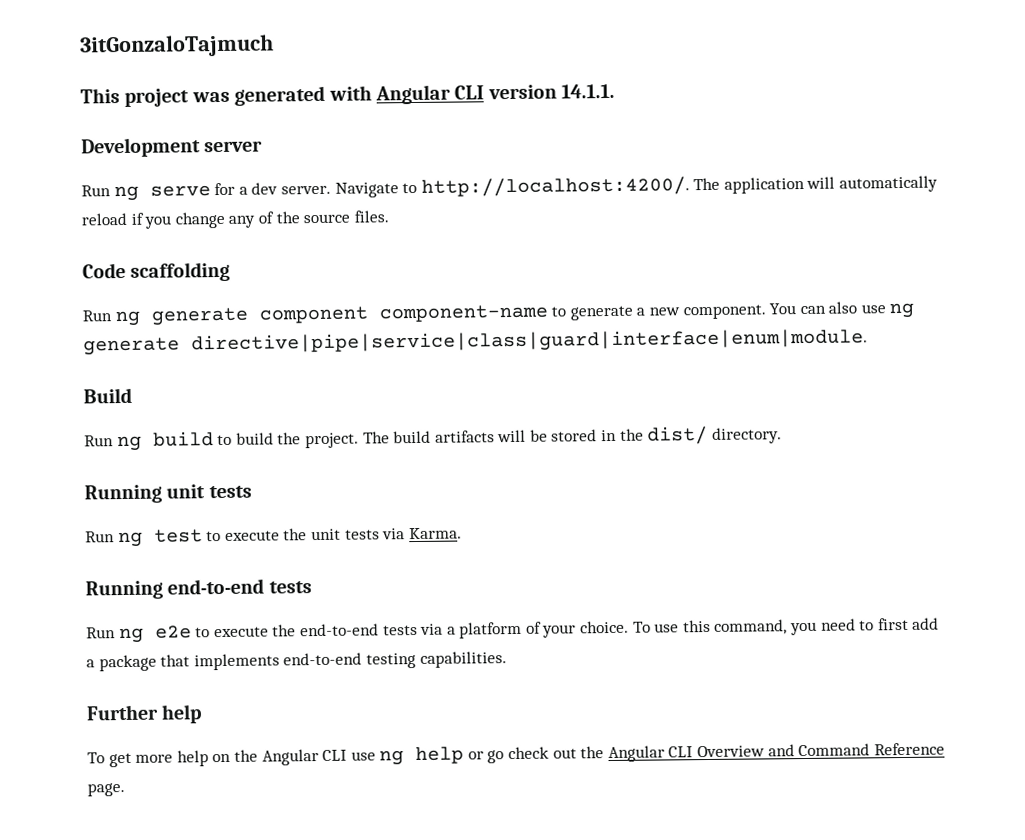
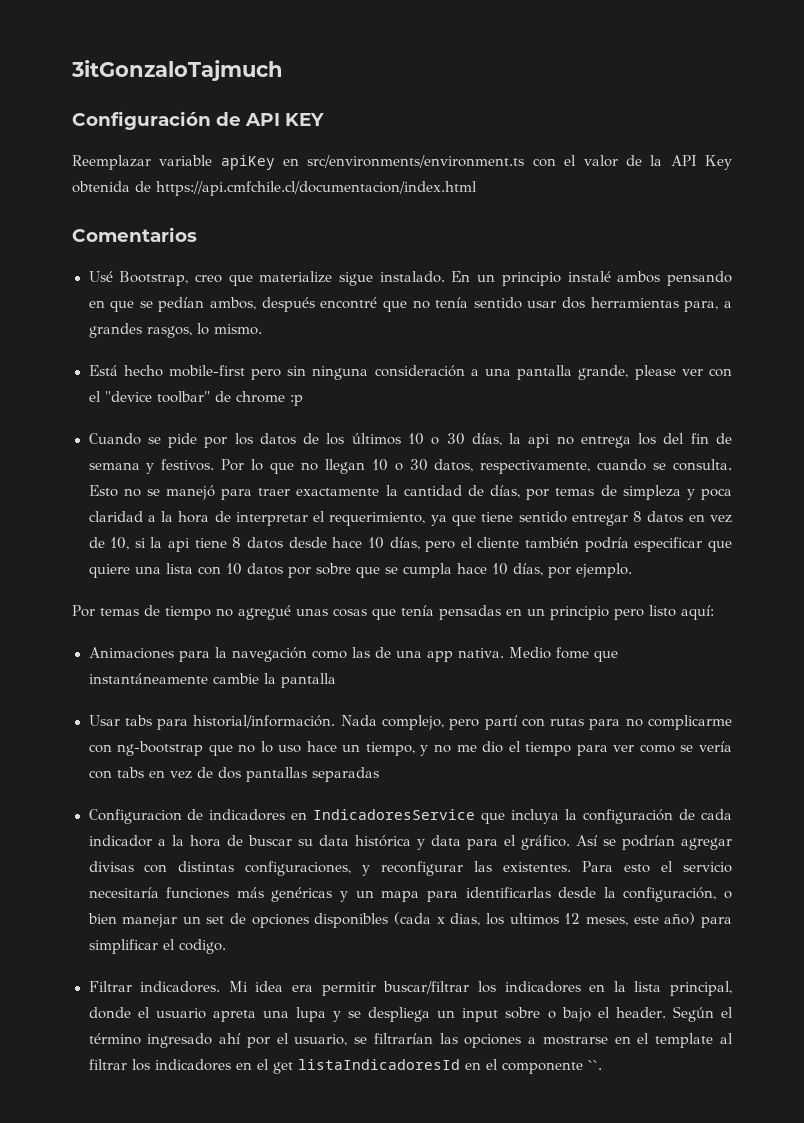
- This project was generated with Angular CLI version 14.1.1.
- Development server
- Run ng serve for a dev server. Navigate to http://localhost:4200/. The application will automatically reload if you change any of the source files.
- Code scaffolding
- Run ng generate component component-name to generate a new component. You can also use ng generate directive|pipe|service|class|guard|interface|enum|module.
- Build
- Run ng build to build the project. The build artifacts will be stored in the dist/ directory.
- Running unit tests
- Run ng test to execute the unit tests via Karma.
- Running end-to-end tests
- Run ng e2e to execute the end-to-end tests via a platform of your choice. To use this command, you need to first add a package that implements end-to-end testing capabilities.
- Further help
- To get more help on the Angular CLI use ng help or go check out the Angular CLI Overview and Command Reference page.
+ Configuración de API KEY
+ Reemplazar variable apiKey en src/environments/environment.ts con el valor de la API Key obtenida de https://api.cmfchile.cl/documentacion/index.html
+ Comentarios
+ Usé Bootstrap, creo que materialize sigue instalado. En un principio instalé ambos pensando en que se pedían ambos, después encontré que no tenía sentido usar dos herramientas para, a grandes rasgos, lo mismo.
+ Está hecho mobile-first pero sin ninguna consideración a una pantalla grande, please ver con el "device toolbar" de chrome :p
+ Cuando se pide por los datos de los últimos 10 o 30 días, la api no entrega los del fin de semana y festivos. Por lo que no llegan 10 o 30 datos, respectivamente, cuando se consulta. Esto no se manejó para traer exactamente la cantidad de días, por temas de simpleza y poca claridad a la hora de interpretar el requerimiento, ya que tiene sentido entregar 8 datos en vez de 10, si la api tiene 8 datos desde hace 10 días, pero el cliente también podría especificar que quiere una lista con 10 datos por sobre que se cumpla hace 10 días, por ejemplo.
+ Por temas de tiempo no agregué unas cosas que tenía pensadas en un principio pero listo aquí:
+ Animaciones para la navegación como las de una app nativa. Medio fome que instantáneamente cambie la pantalla
+ Usar tabs para historial/información. Nada complejo, pero partí con rutas para no complicarme con ng-bootstrap que no lo uso hace un tiempo, y no me dio el tiempo para ver como se vería con tabs en vez de dos pantallas separadas
+ Configuracion de indicadores en IndicadoresService que incluya la configuración de cada indicador a la hora de buscar su data histórica y data para el gráfico. Así se podrían agregar divisas con distintas configuraciones, y reconfigurar las existentes. Para esto el servicio necesitaría funciones más genéricas y un mapa para identificarlas desde la configuración, o bien manejar un set de opciones disponibles (cada x dias, los ultimos 12 meses, este año) para simplificar el codigo.
+ Filtrar indicadores. Mi idea era permitir buscar/filtrar los indicadores en la lista principal, donde el usuario apreta una lupa y se despliega un input sobre o bajo el header. Según el término ingresado ahí por el usuario, se filtrarían las opciones a mostrarse en el template al filtrar los indicadores en el get listaIndicadoresId en el componente ``.

